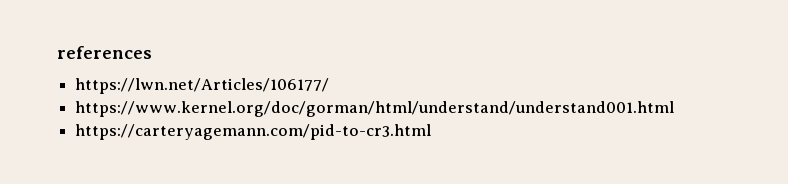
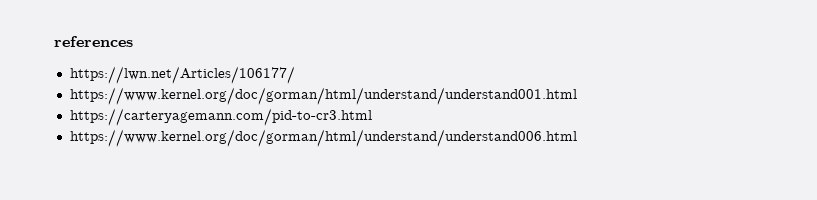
+ https://www.kernel.org/doc/gorman/html/understand/understand006.html

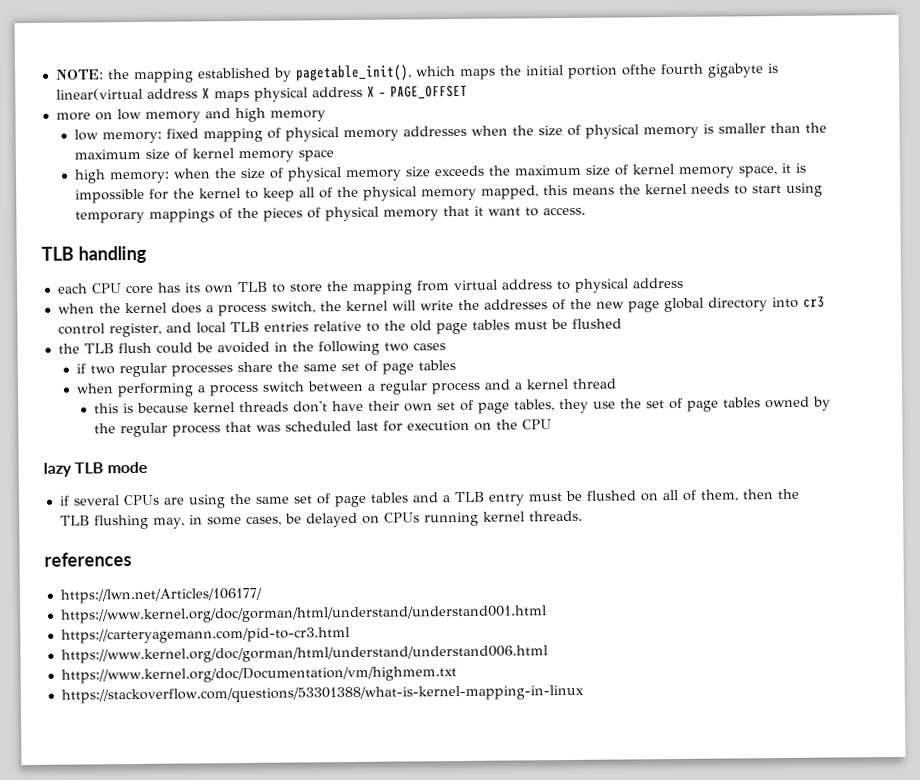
+ NOTE: the mapping established by pagetable_init(), which maps the initial portion ofthe fourth gigabyte is linear(virtual address X maps physical address X - PAGE_OFFSET
+ more on low memory and high memory
+ low memory: fixed mapping of physical memory addresses when the size of physical memory is smaller than the maximum size of kernel memory space
+ high memory: when the size of physical memory size exceeds the maximum size of kernel memory space, it is impossible for the kernel to keep all of the physical memory mapped, this means the kernel needs to start using temporary mappings of the pieces of physical memory that it want to access.
+ TLB handling
+ each CPU core has its own TLB to store the mapping from virtual address to physical address
+ when the kernel does a process switch, the kernel will write the addresses of the new page global directory into cr3 control register, and local TLB entries relative to the old page tables must be flushed
+ the TLB flush could be avoided in the following two cases
+ if two regular processes share the same set of page tables
+ when performing a process switch between a regular process and a kernel thread
+ this is because kernel threads don't have their own set of page tables, they use the set of page tables owned by the regular process that was scheduled last for execution on the CPU
+ lazy TLB mode
+ if several CPUs are using the same set of page tables and a TLB entry must be flushed on all of them, then the TLB flushing may, in some cases, be delayed on CPUs running kernel threads.
+ https://www.kernel.org/doc/Documentation/vm/highmem.txt
+ https://stackoverflow.com/questions/53301388/what-is-kernel-mapping-in-linux

